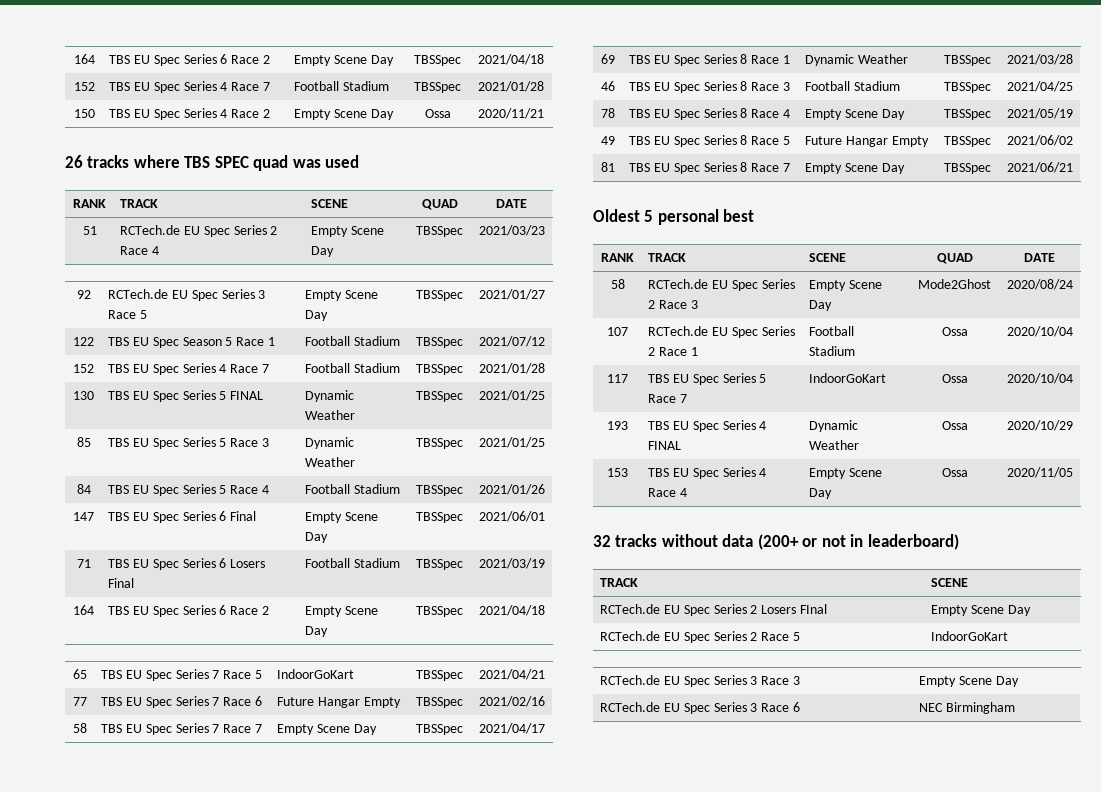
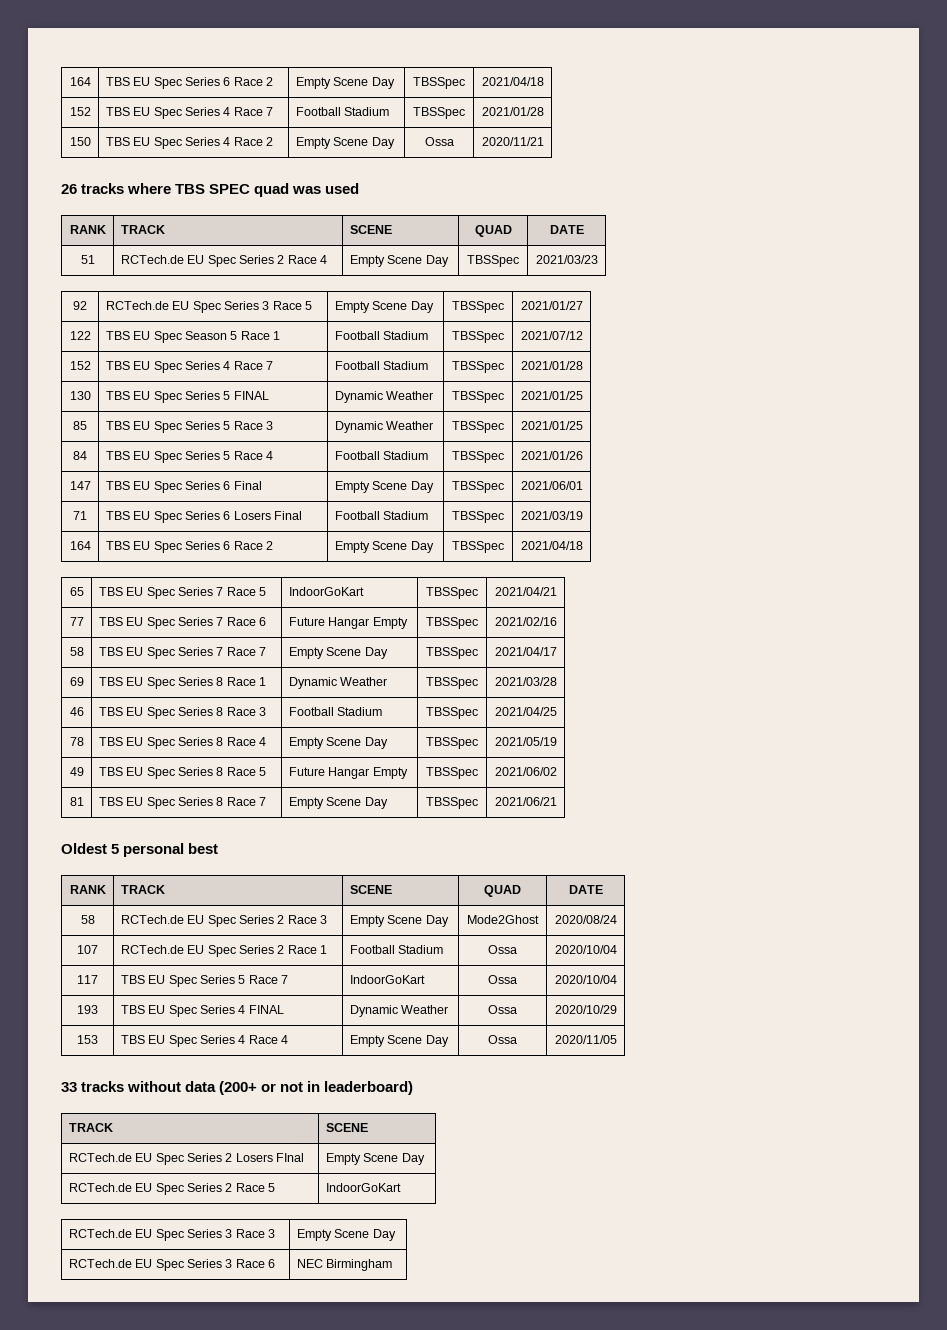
- 32 tracks without data (200+ or not in leaderboard)
+ 33 tracks without data (200+ or not in leaderboard)

